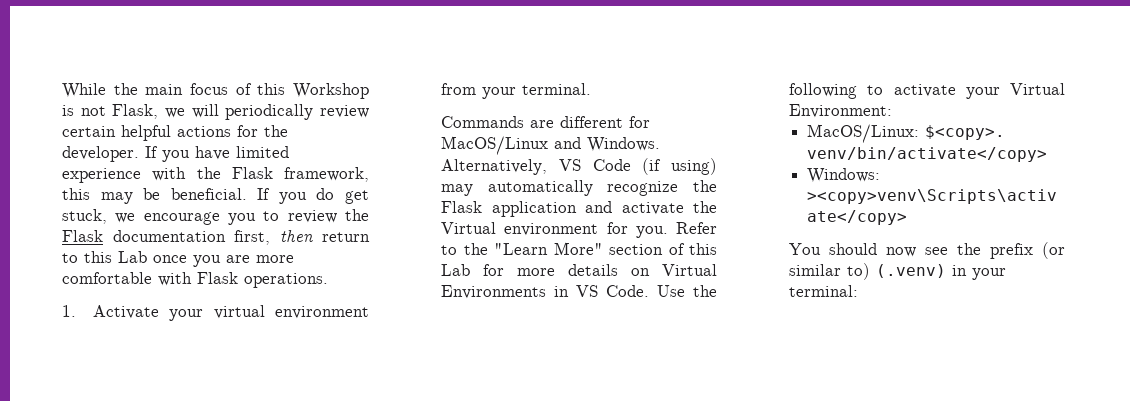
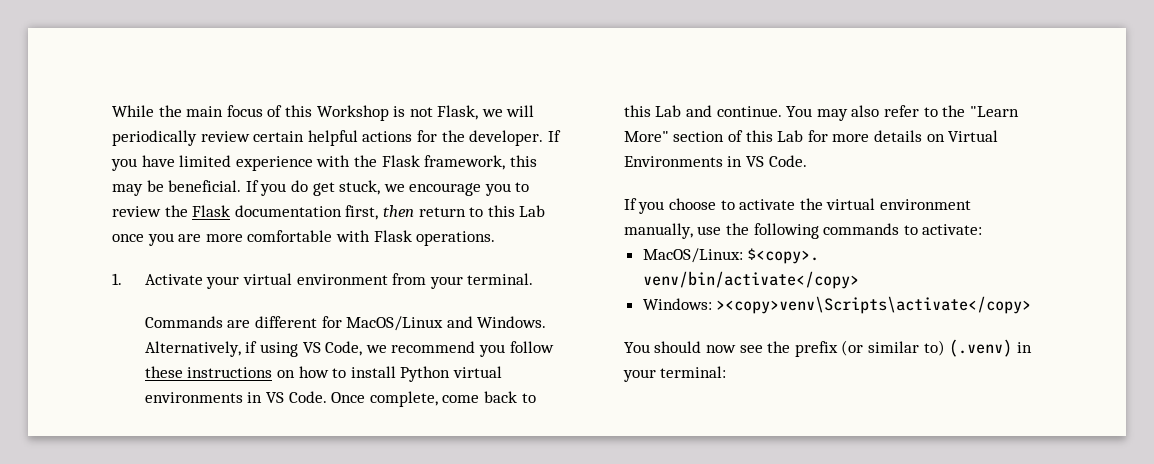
- Alternatively, VS Code (if using) may automatically recognize the Flask application and activate the Virtual environment for you. Refer to the "Learn More" section of this Lab for more details on Virtual Environments in VS Code. Use the following to activate your Virtual Environment:
+ Alternatively, if using VS Code, we recommend you follow these instructions on how to install Python virtual environments in VS Code. Once complete, come back to this Lab and continue. You may also refer to the "Learn More" section of this Lab for more details on Virtual Environments in VS Code.
+ If you choose to activate the virtual environment manually, use the following commands to activate:

